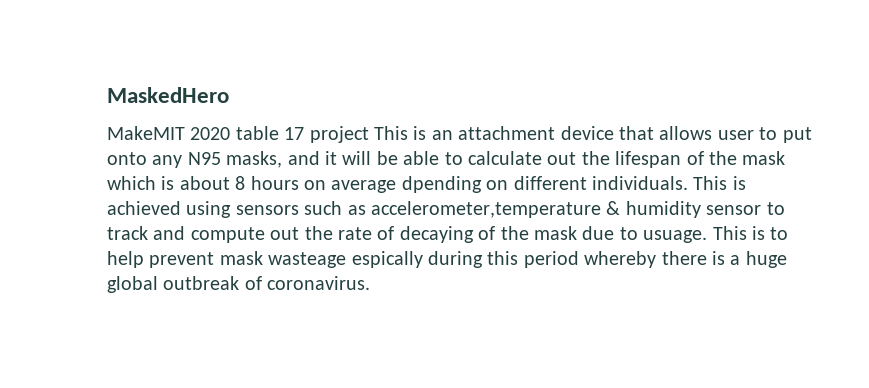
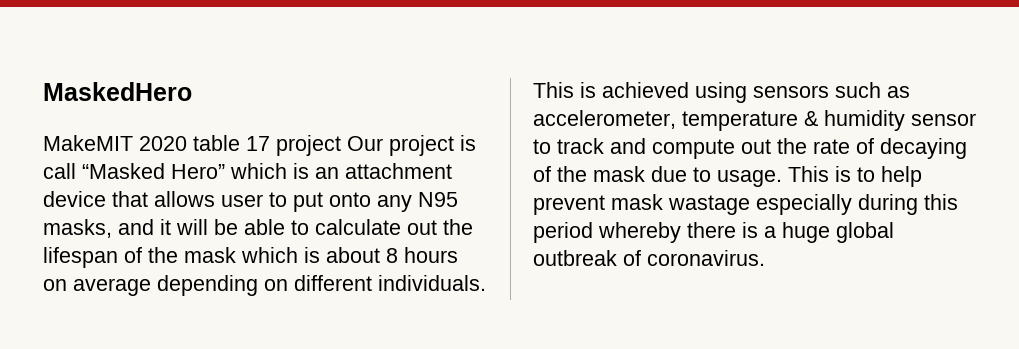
- MakeMIT 2020 table 17 project This is an attachment device that allows user to put onto any N95 masks, and it will be able to calculate out the lifespan of the mask which is about 8 hours on average dpending on different individuals.
+ MakeMIT 2020 table 17 project Our project is call “Masked Hero” which is an attachment device that allows user to put onto any N95 masks, and it will be able to calculate out the lifespan of the mask which is about 8 hours on average depending on different individuals.
- This is achieved using sensors such as accelerometer,temperature & humidity sensor to track and compute out the rate of decaying of the mask due to usuage.
+ This is achieved using sensors such as accelerometer, temperature & humidity sensor to track and compute out the rate of decaying of the mask due to usage.
- This is to help prevent mask wasteage espically during this period whereby there is a huge global outbreak of coronavirus.
+ This is to help prevent mask wastage especially during this period whereby there is a huge global outbreak of coronavirus.

